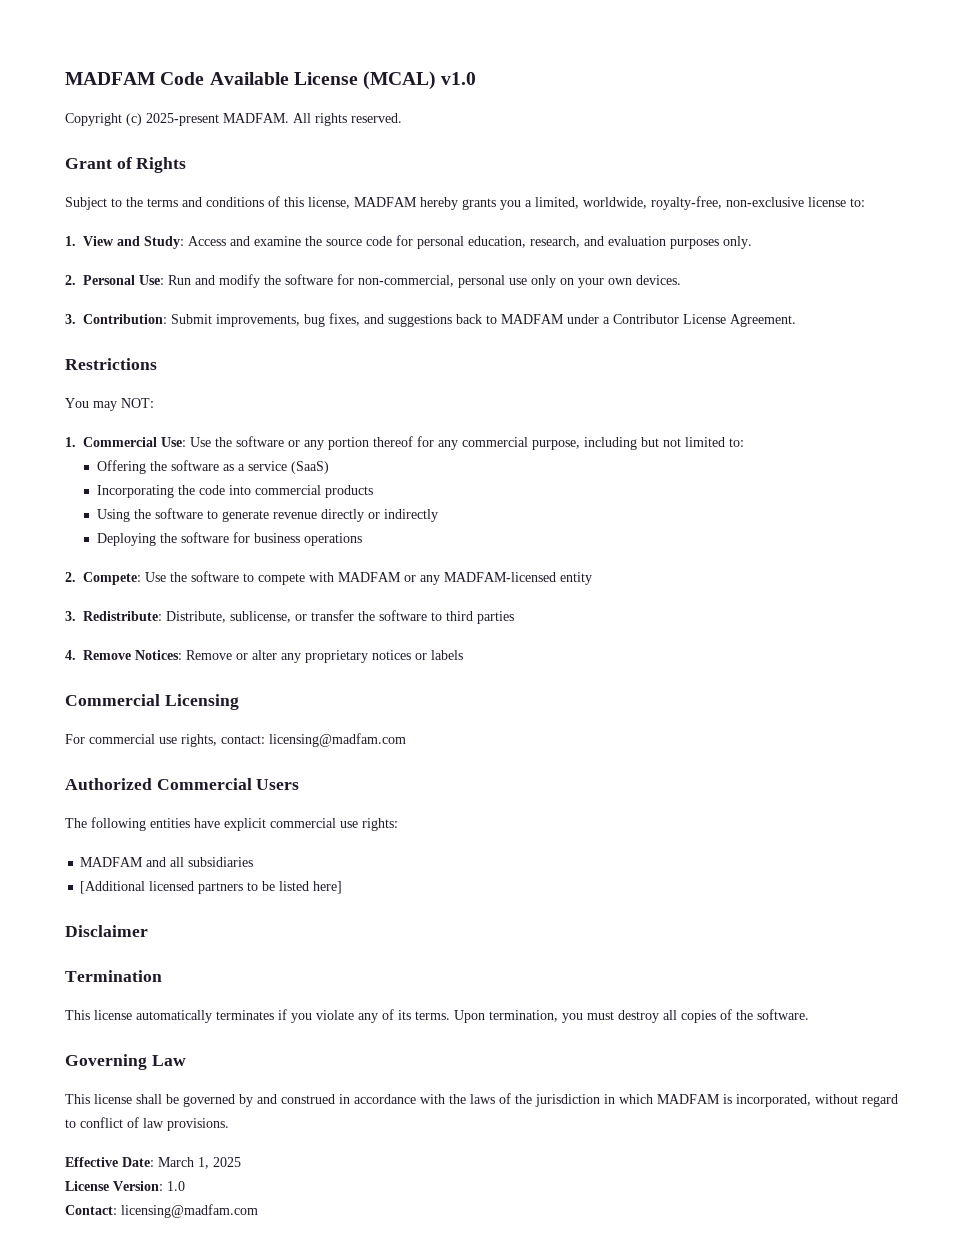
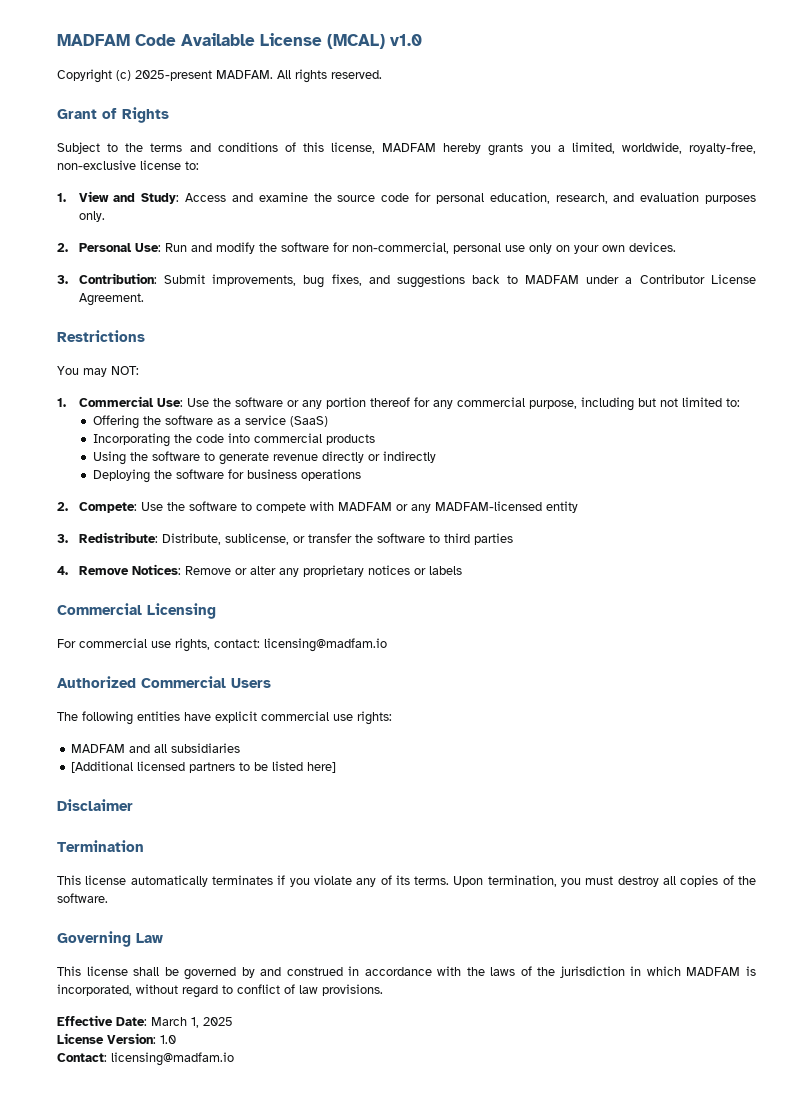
- For commercial use rights, contact: licensing@madfam.com
+ For commercial use rights, contact: licensing@madfam.io
- Contact: licensing@madfam.com
+ Contact: licensing@madfam.io

